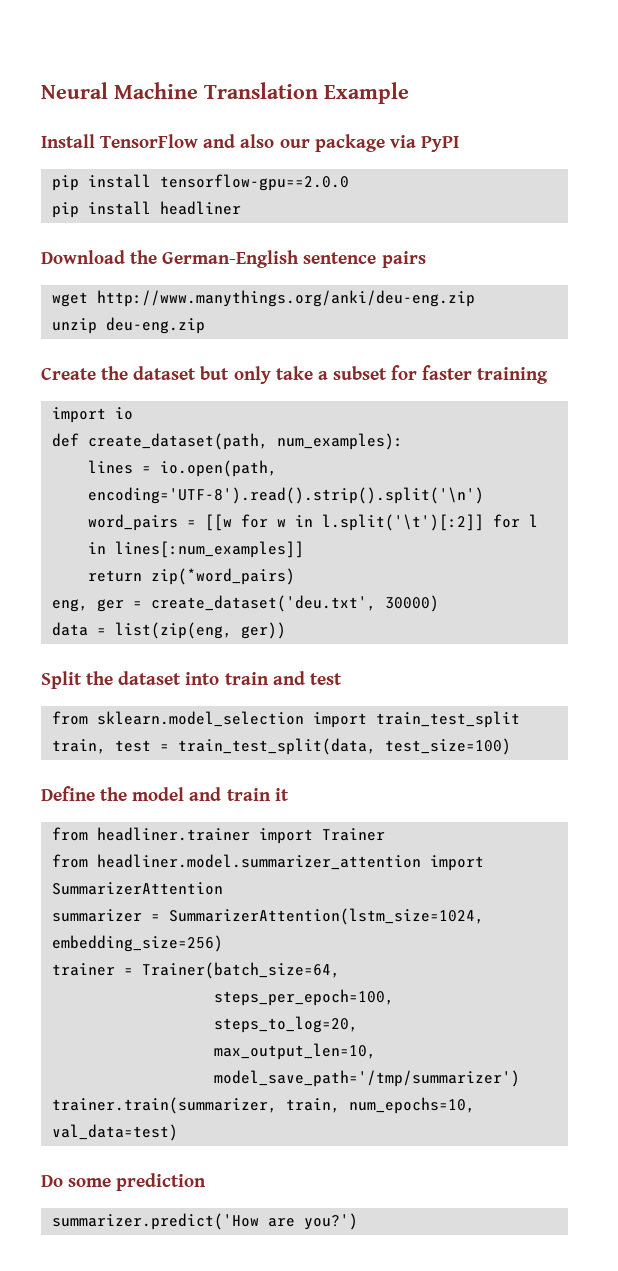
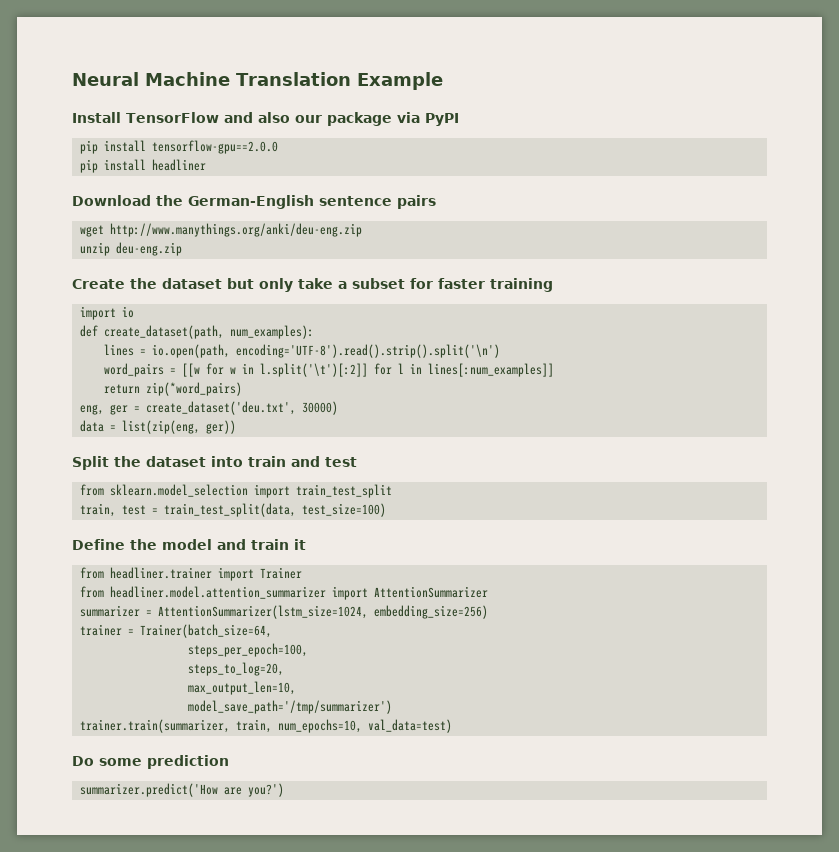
- from headliner.model.summarizer_attention import SummarizerAttention
+ from headliner.model.attention_summarizer import AttentionSummarizer
- summarizer = SummarizerAttention(lstm_size=1024, embedding_size=256)
+ summarizer = AttentionSummarizer(lstm_size=1024, embedding_size=256)

